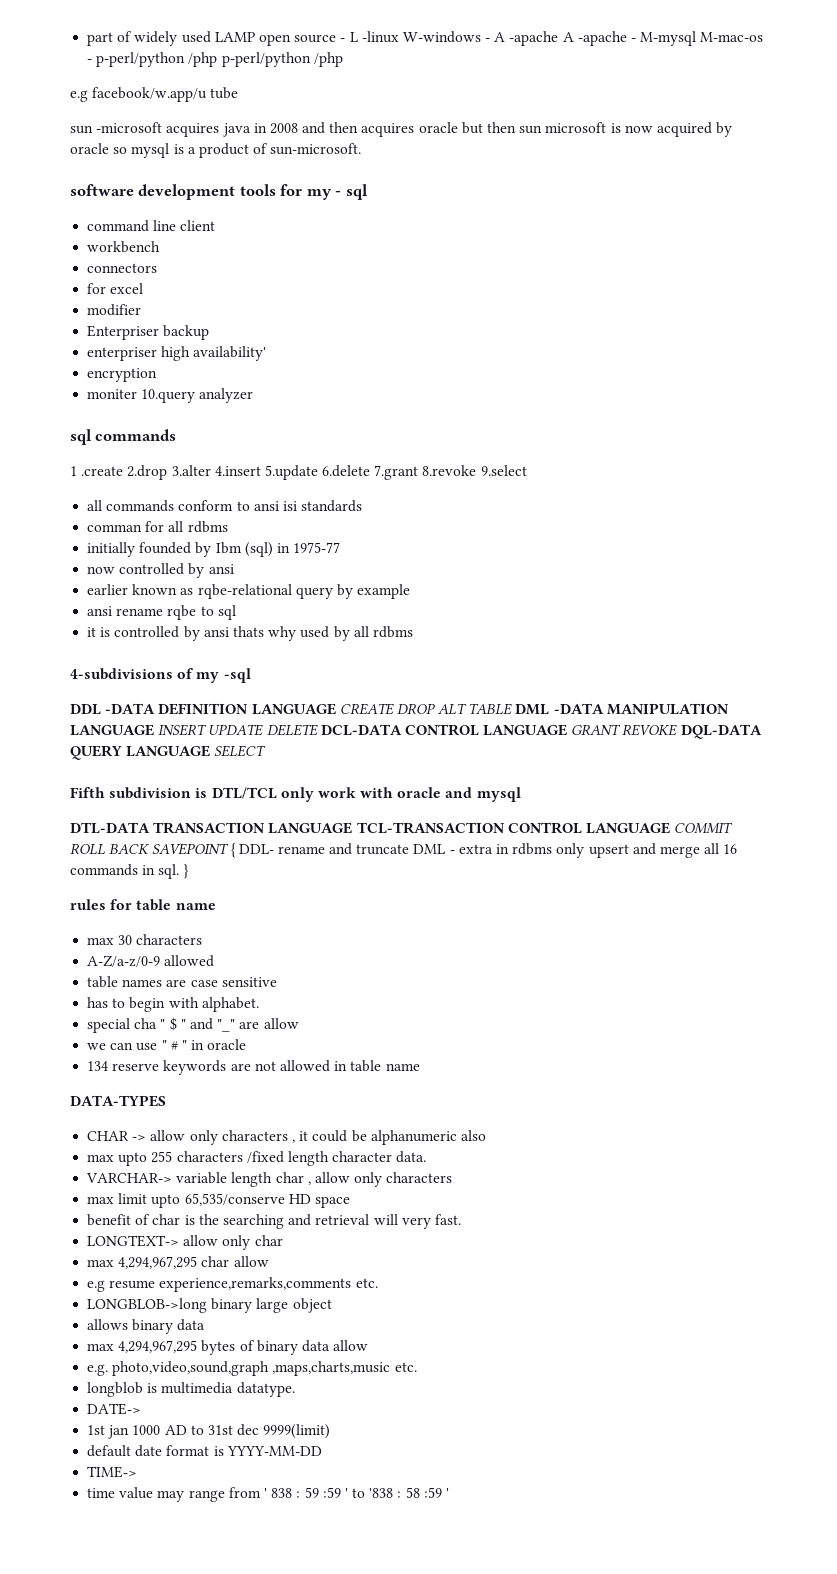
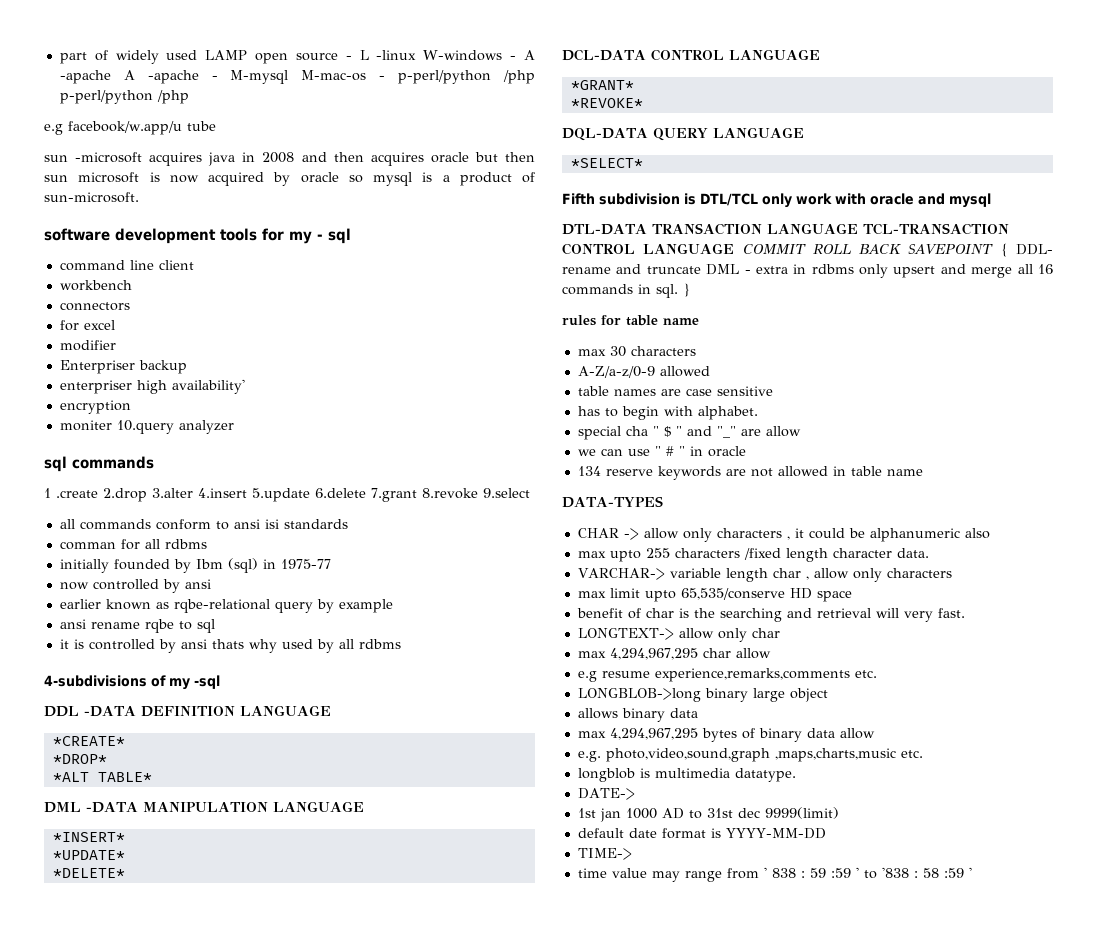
- DDL -DATA DEFINITION LANGUAGE CREATE DROP ALT TABLE DML -DATA MANIPULATION LANGUAGE INSERT UPDATE DELETE DCL-DATA CONTROL LANGUAGE GRANT REVOKE DQL-DATA QUERY LANGUAGE SELECT
+ DDL -DATA DEFINITION LANGUAGE
+ *CREATE*
+ *DROP*
+ *ALT TABLE*
+ DML -DATA MANIPULATION LANGUAGE
+ *INSERT*
+ *UPDATE*
+ *DELETE*
+ DCL-DATA CONTROL LANGUAGE
+ *GRANT*
+ *REVOKE*
+ DQL-DATA QUERY LANGUAGE
+ *SELECT*

